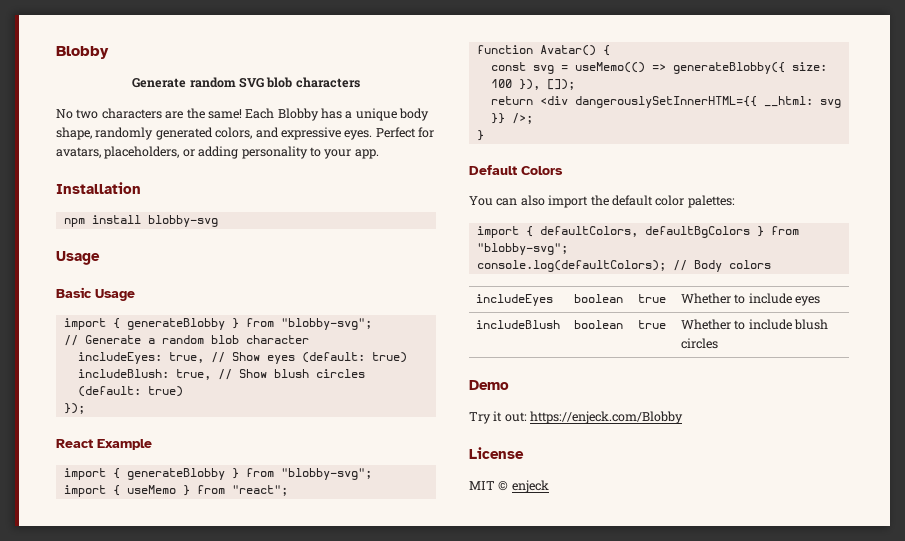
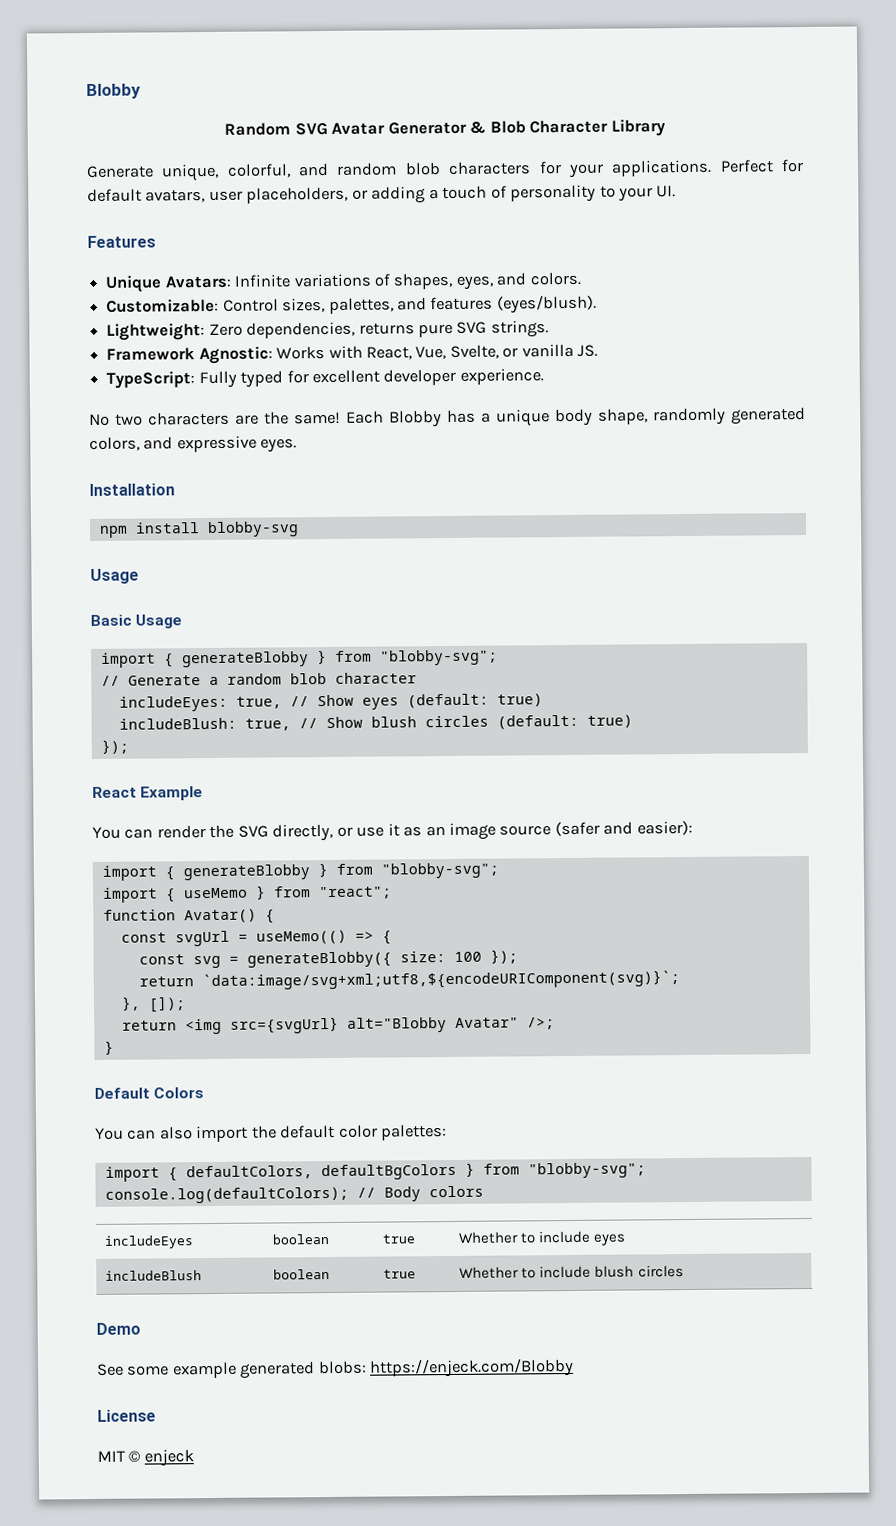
- Generate random SVG blob characters
+ Random SVG Avatar Generator & Blob Character Library
+ Generate unique, colorful, and random blob characters for your applications. Perfect for default avatars, user placeholders, or adding a touch of personality to your UI.
+ Features
+ Unique Avatars: Infinite variations of shapes, eyes, and colors.
+ Customizable: Control sizes, palettes, and features (eyes/blush).
+ Lightweight: Zero dependencies, returns pure SVG strings.
+ Framework Agnostic: Works with React, Vue, Svelte, or vanilla JS.
+ TypeScript: Fully typed for excellent developer experience.
- Perfect for avatars, placeholders, or adding personality to your app.
+ You can render the SVG directly, or use it as an image source (safer and easier):
- const svg = useMemo(() => generateBlobby({ size: 100 }), []);
- return <div dangerouslySetInnerHTML={{ __html: svg }} />;
+ const svgUrl = useMemo(() => {
+ const svg = generateBlobby({ size: 100 });
+ return `data:image/svg+xml;utf8,${encodeURIComponent(svg)}`;
+ }, []);
+ return <img src={svgUrl} alt="Blobby Avatar" />;
- Try it out: https://enjeck.com/Blobby
+ See some example generated blobs: https://enjeck.com/Blobby

